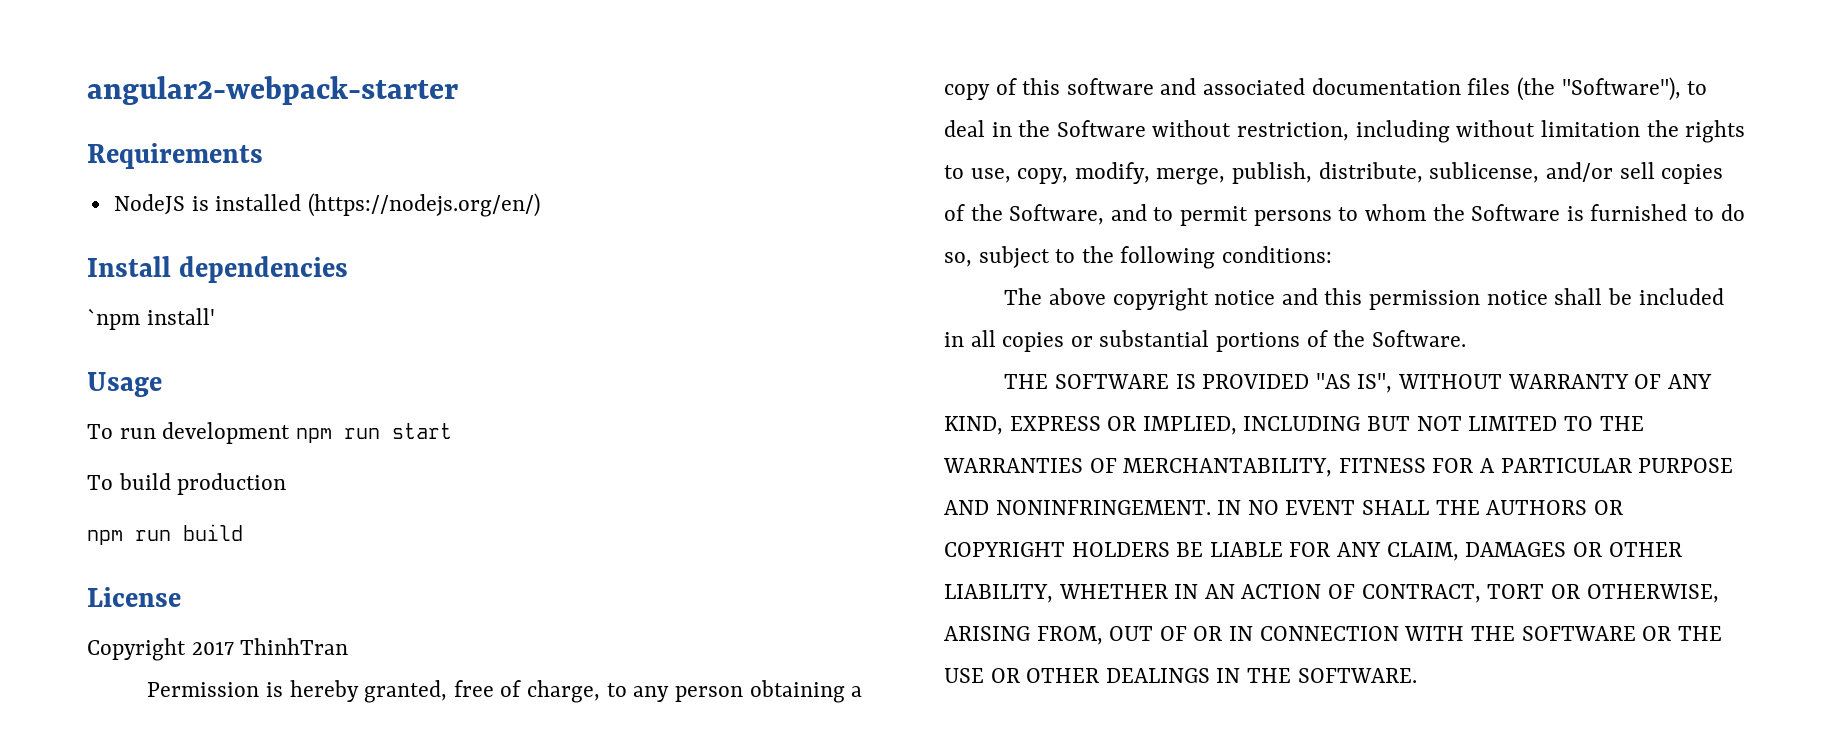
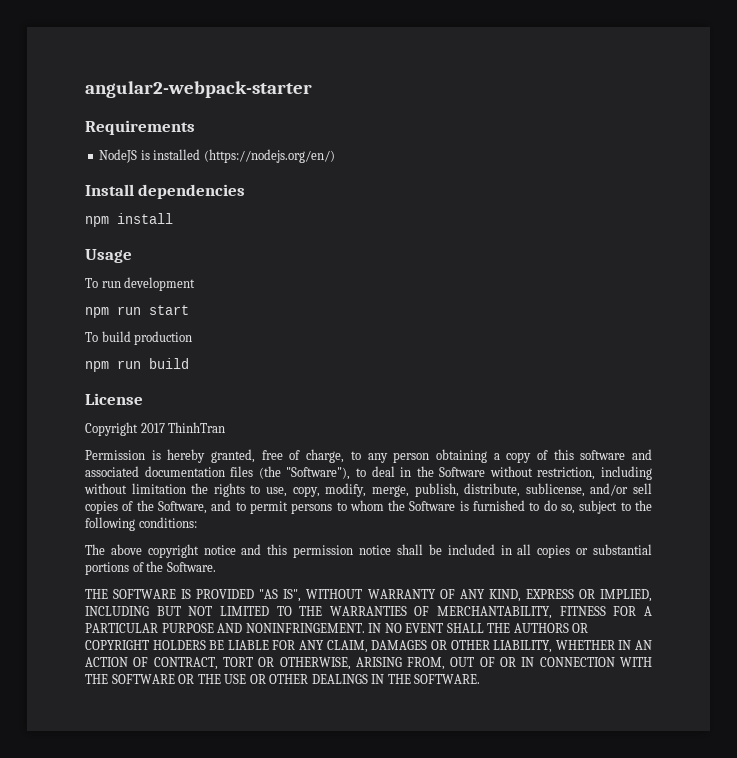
- `npm install'
+ npm install
- To run development npm run start
+ To run development
+ npm run start

